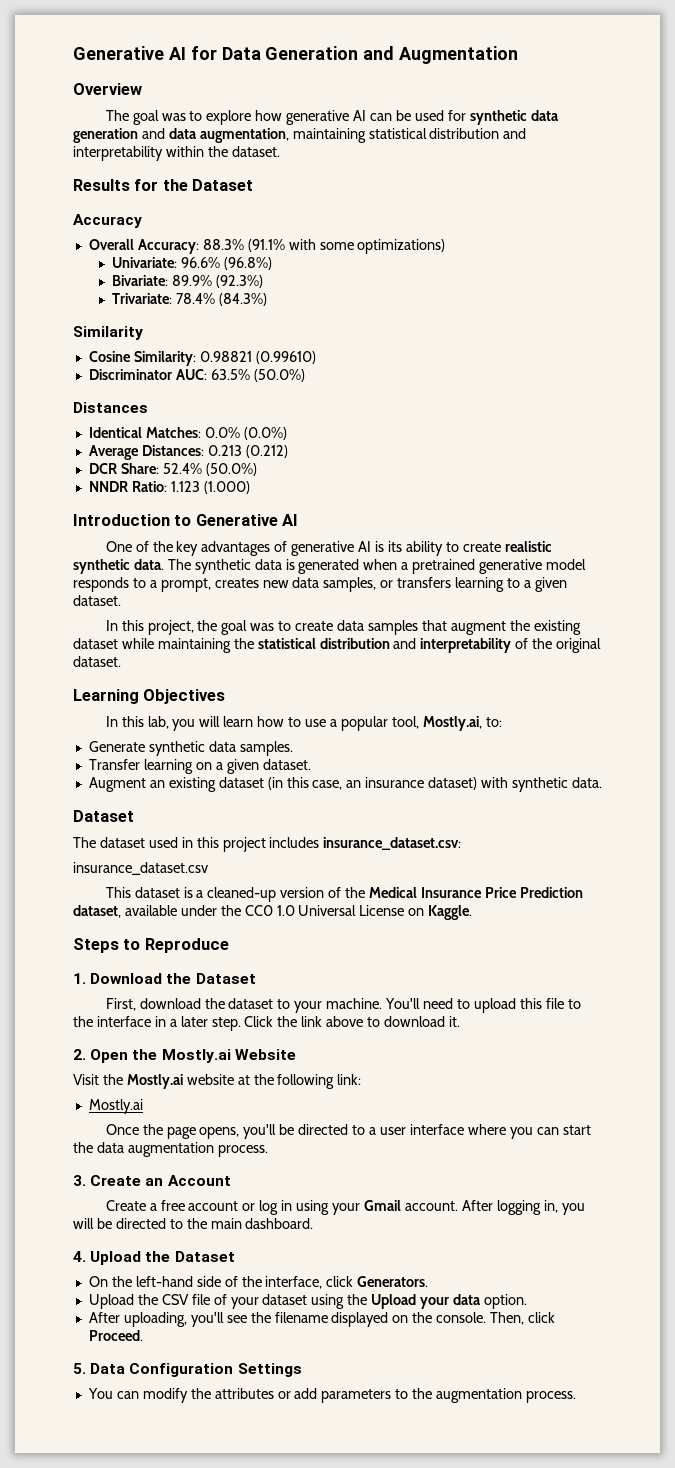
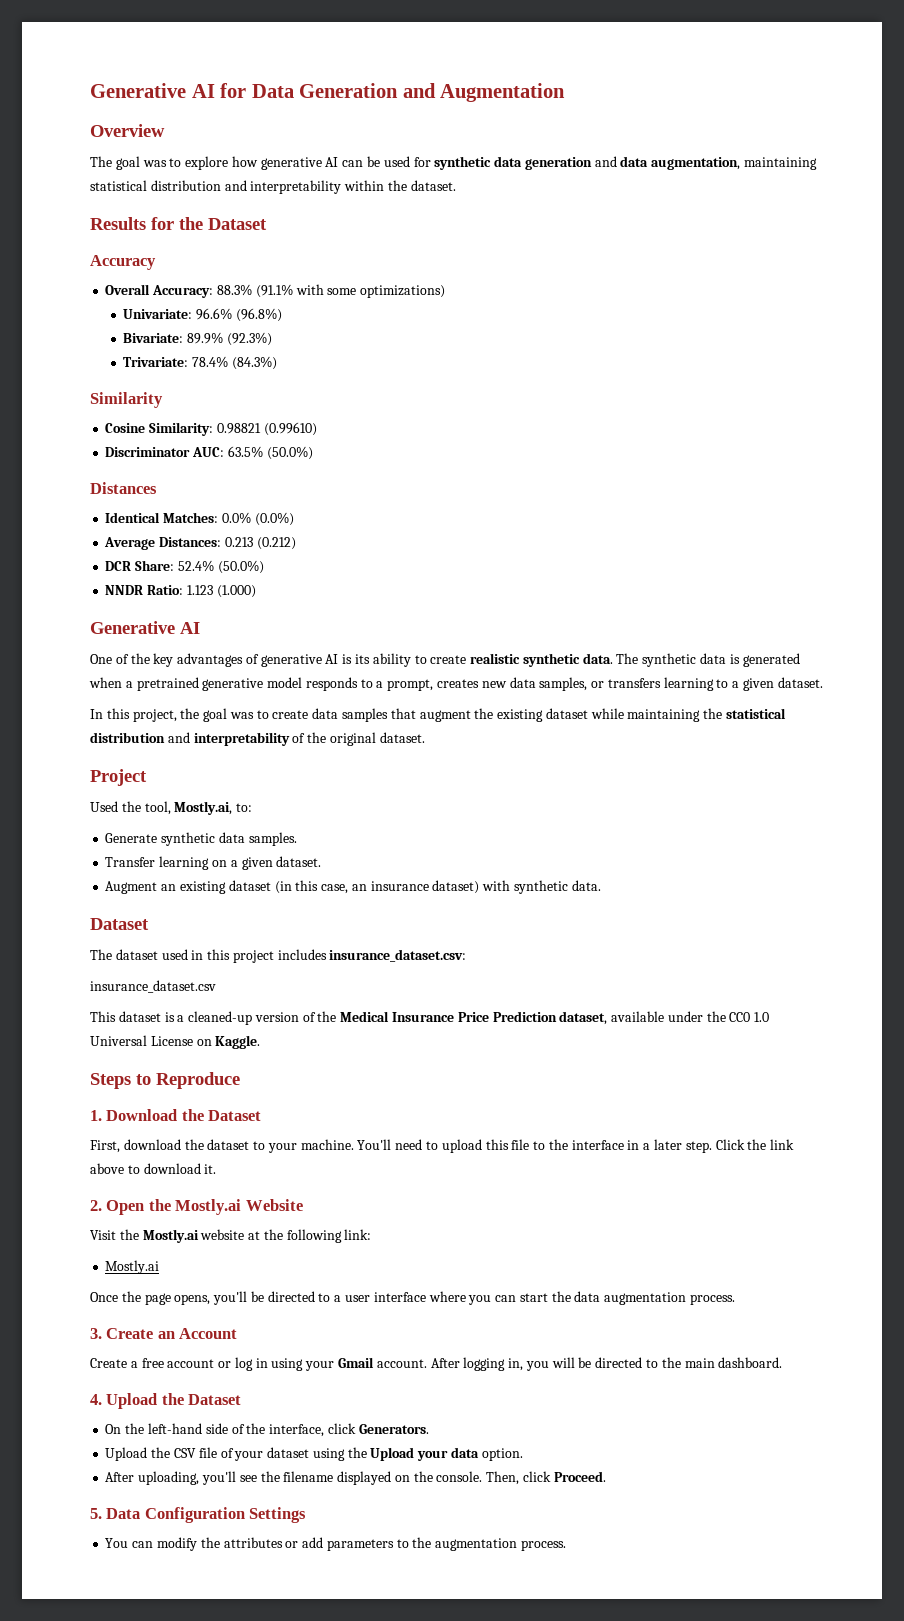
  NNDR Ratio: 1.123 (1.000)
- Introduction to Generative AI
+ Generative AI
- Learning Objectives
- In this lab, you will learn how to use a popular tool, Mostly.ai, to:
+ Project
+ Used the tool, Mostly.ai, to:

